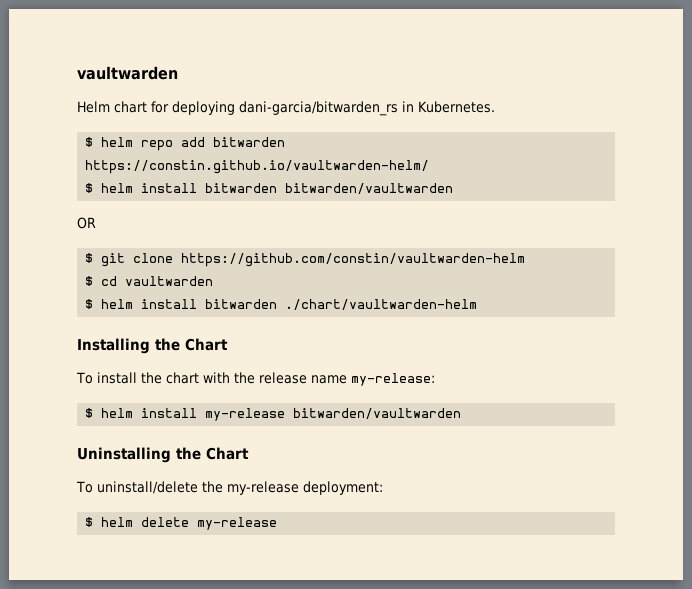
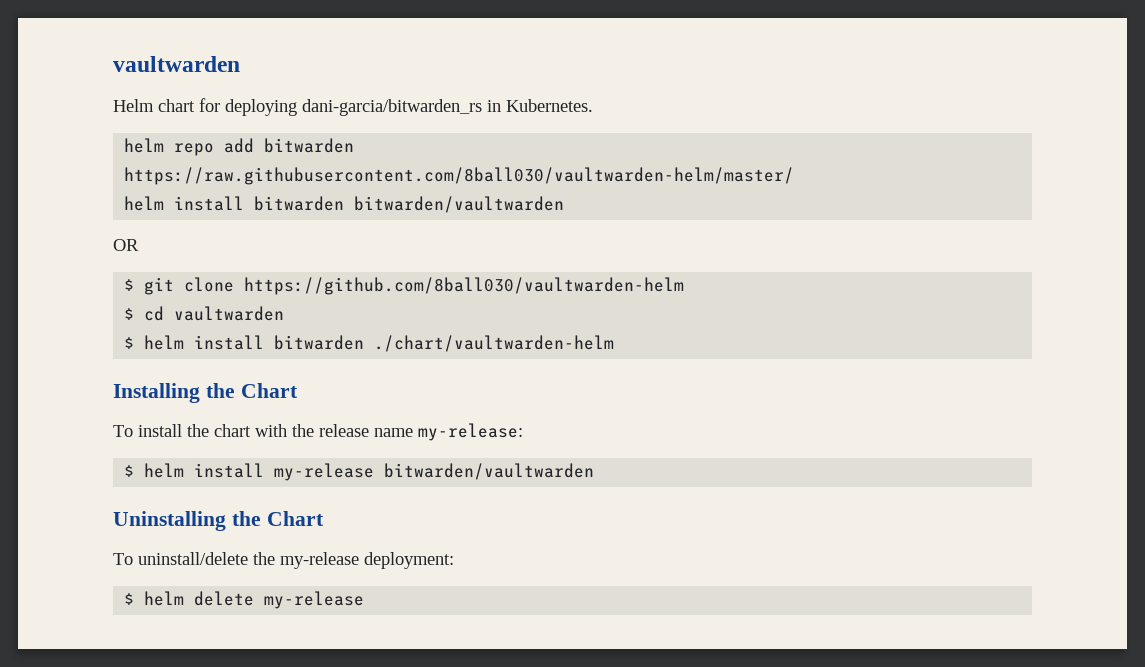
- $ helm repo add bitwarden https://constin.github.io/vaultwarden-helm/
- $ helm install bitwarden bitwarden/vaultwarden
+ helm repo add bitwarden https://raw.githubusercontent.com/8ball030/vaultwarden-helm/master/
+ helm install bitwarden bitwarden/vaultwarden
- $ git clone https://github.com/constin/vaultwarden-helm
+ $ git clone https://github.com/8ball030/vaultwarden-helm

